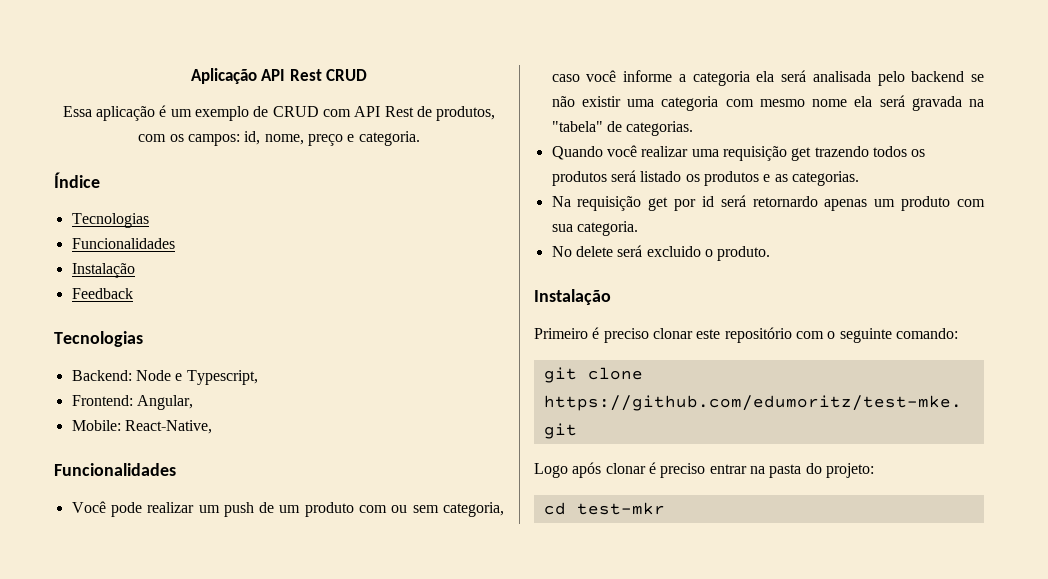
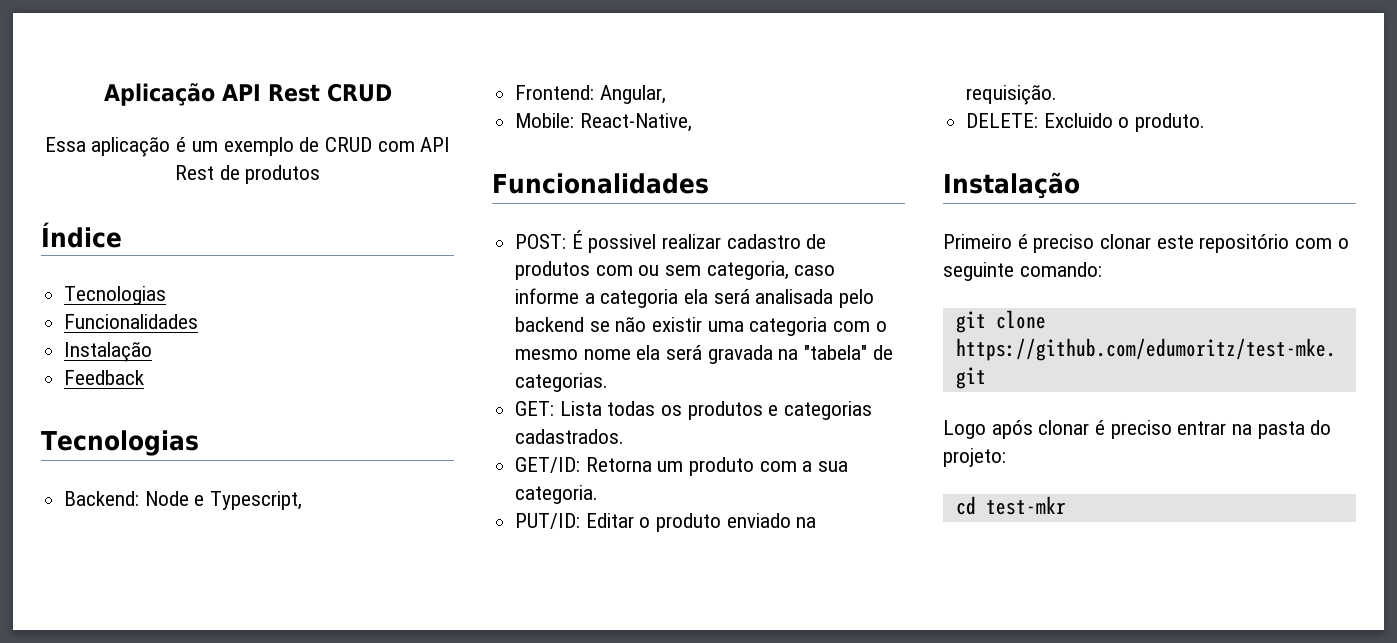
- Essa aplicação é um exemplo de CRUD com API Rest de produtos, com os campos: id, nome, preço e categoria.
+ Essa aplicação é um exemplo de CRUD com API Rest de produtos
- Você pode realizar um push de um produto com ou sem categoria, caso você informe a categoria ela será analisada pelo backend se não existir uma categoria com mesmo nome ela será gravada na "tabela" de categorias.
+ POST: É possivel realizar cadastro de produtos com ou sem categoria, caso informe a categoria ela será analisada pelo backend se não existir uma categoria com o mesmo nome ela será gravada na "tabela" de categorias.
- Quando você realizar uma requisição get trazendo todos os produtos será listado os produtos e as categorias.
- Na requisição get por id será retornardo apenas um produto com sua categoria.
+ GET: Lista todas os produtos e categorias cadastrados.
+ GET/ID: Retorna um produto com a sua categoria.
- No delete será excluido o produto.
+ PUT/ID: Editar o produto enviado na requisição.
+ DELETE: Excluido o produto.

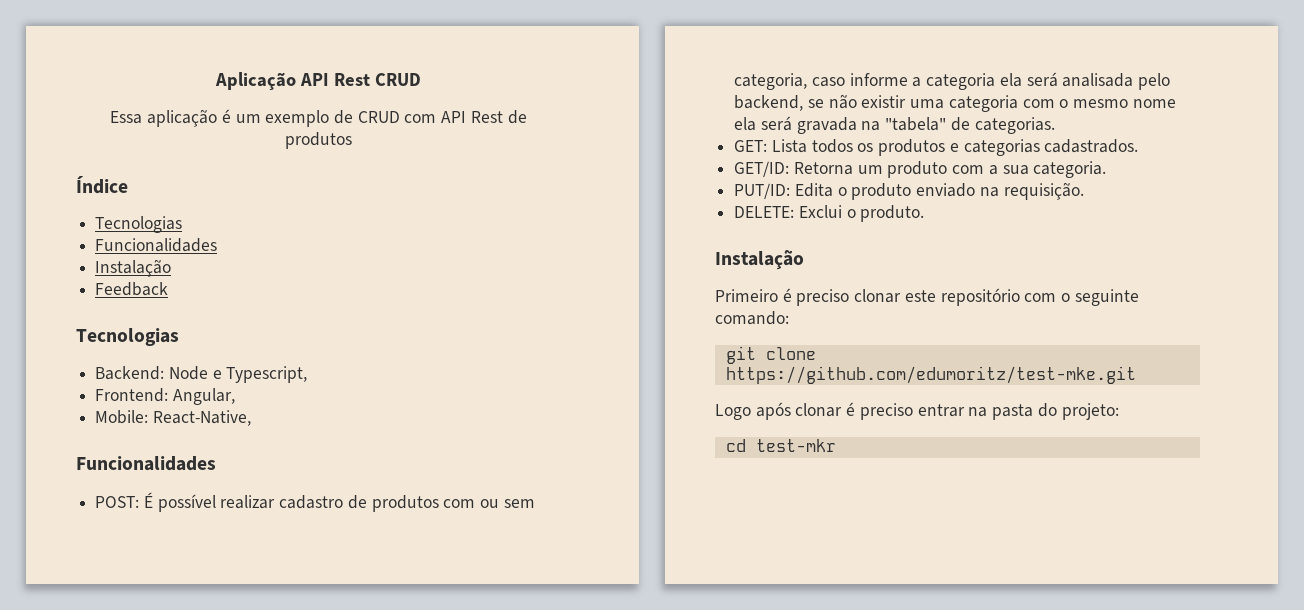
- POST: É possivel realizar cadastro de produtos com ou sem categoria, caso informe a categoria ela será analisada pelo backend se não existir uma categoria com o mesmo nome ela será gravada na "tabela" de categorias.
+ POST: É possível realizar cadastro de produtos com ou sem categoria, caso informe a categoria ela será analisada pelo backend, se não existir uma categoria com o mesmo nome ela será gravada na "tabela" de categorias.
- GET: Lista todas os produtos e categorias cadastrados.
+ GET: Lista todos os produtos e categorias cadastrados.
- PUT/ID: Editar o produto enviado na requisição.
+ PUT/ID: Edita o produto enviado na requisição.
- DELETE: Excluido o produto.
+ DELETE: Exclui o produto.

